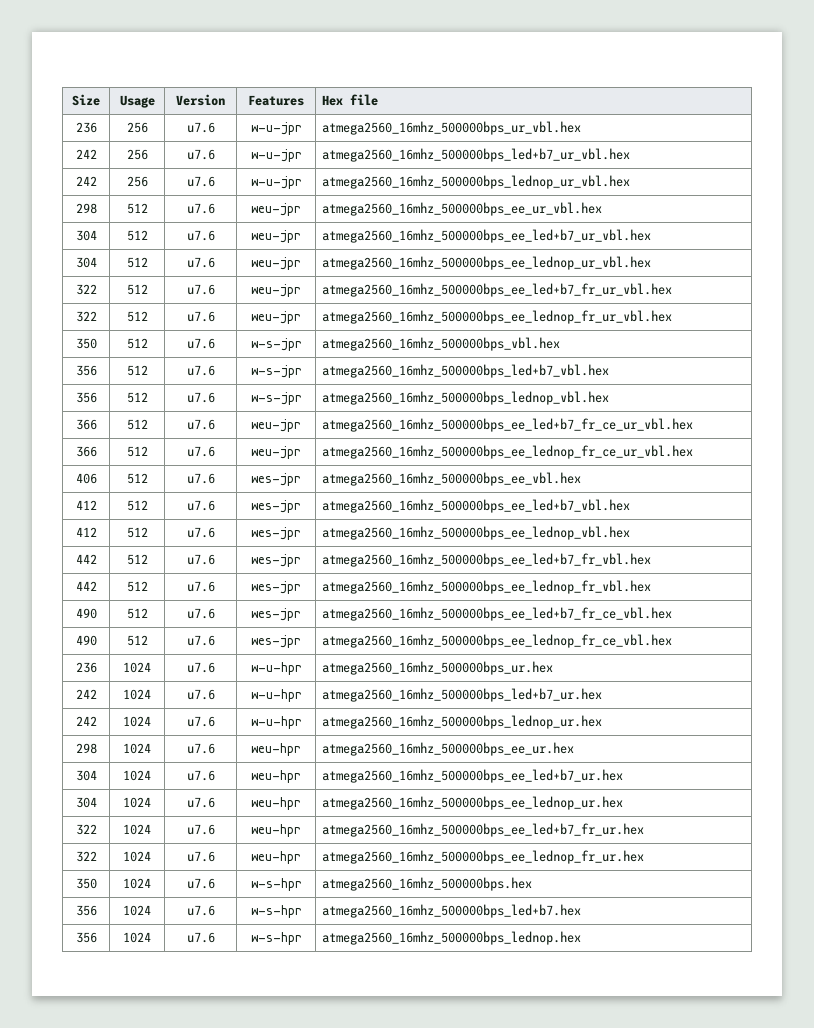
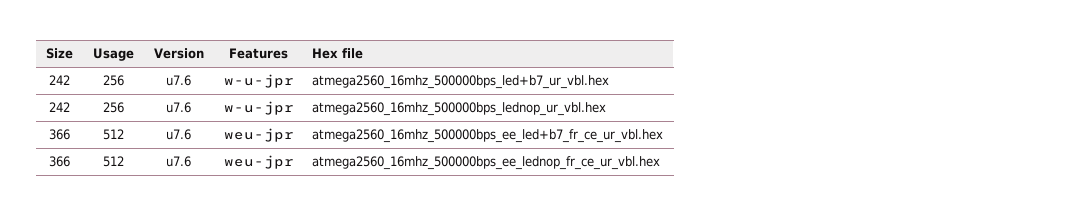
- 236 | 256 | u7.6 | w-u-jpr | atmega2560_16mhz_500000bps_ur_vbl.hex
- 298 | 512 | u7.6 | weu-jpr | atmega2560_16mhz_500000bps_ee_ur_vbl.hex
- 304 | 512 | u7.6 | weu-jpr | atmega2560_16mhz_500000bps_ee_led+b7_ur_vbl.hex
- 304 | 512 | u7.6 | weu-jpr | atmega2560_16mhz_500000bps_ee_lednop_ur_vbl.hex
- 322 | 512 | u7.6 | weu-jpr | atmega2560_16mhz_500000bps_ee_led+b7_fr_ur_vbl.hex
- 322 | 512 | u7.6 | weu-jpr | atmega2560_16mhz_500000bps_ee_lednop_fr_ur_vbl.hex
- 350 | 512 | u7.6 | w-s-jpr | atmega2560_16mhz_500000bps_vbl.hex
- 356 | 512 | u7.6 | w-s-jpr | atmega2560_16mhz_500000bps_led+b7_vbl.hex
- 356 | 512 | u7.6 | w-s-jpr | atmega2560_16mhz_500000bps_lednop_vbl.hex
- 406 | 512 | u7.6 | wes-jpr | atmega2560_16mhz_500000bps_ee_vbl.hex
- 412 | 512 | u7.6 | wes-jpr | atmega2560_16mhz_500000bps_ee_led+b7_vbl.hex
- 412 | 512 | u7.6 | wes-jpr | atmega2560_16mhz_500000bps_ee_lednop_vbl.hex
- 442 | 512 | u7.6 | wes-jpr | atmega2560_16mhz_500000bps_ee_led+b7_fr_vbl.hex
- 442 | 512 | u7.6 | wes-jpr | atmega2560_16mhz_500000bps_ee_lednop_fr_vbl.hex
- 490 | 512 | u7.6 | wes-jpr | atmega2560_16mhz_500000bps_ee_led+b7_fr_ce_vbl.hex
- 490 | 512 | u7.6 | wes-jpr | atmega2560_16mhz_500000bps_ee_lednop_fr_ce_vbl.hex
- 236 | 1024 | u7.6 | w-u-hpr | atmega2560_16mhz_500000bps_ur.hex
- 242 | 1024 | u7.6 | w-u-hpr | atmega2560_16mhz_500000bps_led+b7_ur.hex
- 242 | 1024 | u7.6 | w-u-hpr | atmega2560_16mhz_500000bps_lednop_ur.hex
- 298 | 1024 | u7.6 | weu-hpr | atmega2560_16mhz_500000bps_ee_ur.hex
- 304 | 1024 | u7.6 | weu-hpr | atmega2560_16mhz_500000bps_ee_led+b7_ur.hex
- 304 | 1024 | u7.6 | weu-hpr | atmega2560_16mhz_500000bps_ee_lednop_ur.hex
- 322 | 1024 | u7.6 | weu-hpr | atmega2560_16mhz_500000bps_ee_led+b7_fr_ur.hex
- 322 | 1024 | u7.6 | weu-hpr | atmega2560_16mhz_500000bps_ee_lednop_fr_ur.hex
- 350 | 1024 | u7.6 | w-s-hpr | atmega2560_16mhz_500000bps.hex
- 356 | 1024 | u7.6 | w-s-hpr | atmega2560_16mhz_500000bps_led+b7.hex
- 356 | 1024 | u7.6 | w-s-hpr | atmega2560_16mhz_500000bps_lednop.hex

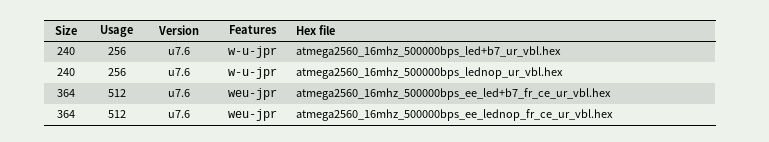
- 242 | 256 | u7.6 | w-u-jpr | atmega2560_16mhz_500000bps_led+b7_ur_vbl.hex
+ 240 | 256 | u7.6 | w-u-jpr | atmega2560_16mhz_500000bps_led+b7_ur_vbl.hex
- 242 | 256 | u7.6 | w-u-jpr | atmega2560_16mhz_500000bps_lednop_ur_vbl.hex
+ 240 | 256 | u7.6 | w-u-jpr | atmega2560_16mhz_500000bps_lednop_ur_vbl.hex
- 366 | 512 | u7.6 | weu-jpr | atmega2560_16mhz_500000bps_ee_led+b7_fr_ce_ur_vbl.hex
+ 364 | 512 | u7.6 | weu-jpr | atmega2560_16mhz_500000bps_ee_led+b7_fr_ce_ur_vbl.hex
- 366 | 512 | u7.6 | weu-jpr | atmega2560_16mhz_500000bps_ee_lednop_fr_ce_ur_vbl.hex
+ 364 | 512 | u7.6 | weu-jpr | atmega2560_16mhz_500000bps_ee_lednop_fr_ce_ur_vbl.hex

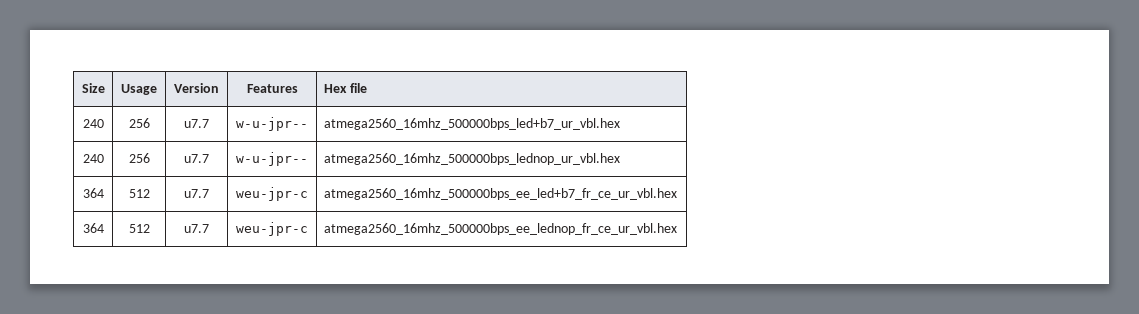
- 240 | 256 | u7.6 | w-u-jpr | atmega2560_16mhz_500000bps_led+b7_ur_vbl.hex
+ 240 | 256 | u7.7 | w-u-jpr-- | atmega2560_16mhz_500000bps_led+b7_ur_vbl.hex
- 240 | 256 | u7.6 | w-u-jpr | atmega2560_16mhz_500000bps_lednop_ur_vbl.hex
+ 240 | 256 | u7.7 | w-u-jpr-- | atmega2560_16mhz_500000bps_lednop_ur_vbl.hex
- 364 | 512 | u7.6 | weu-jpr | atmega2560_16mhz_500000bps_ee_led+b7_fr_ce_ur_vbl.hex
+ 364 | 512 | u7.7 | weu-jpr-c | atmega2560_16mhz_500000bps_ee_led+b7_fr_ce_ur_vbl.hex
- 364 | 512 | u7.6 | weu-jpr | atmega2560_16mhz_500000bps_ee_lednop_fr_ce_ur_vbl.hex
+ 364 | 512 | u7.7 | weu-jpr-c | atmega2560_16mhz_500000bps_ee_lednop_fr_ce_ur_vbl.hex

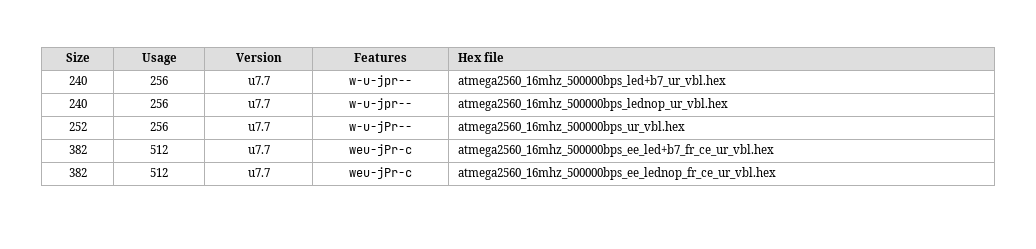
- 364 | 512 | u7.7 | weu-jpr-c | atmega2560_16mhz_500000bps_ee_led+b7_fr_ce_ur_vbl.hex
+ 252 | 256 | u7.7 | w-u-jPr-- | atmega2560_16mhz_500000bps_ur_vbl.hex
+ 382 | 512 | u7.7 | weu-jPr-c | atmega2560_16mhz_500000bps_ee_led+b7_fr_ce_ur_vbl.hex
- 364 | 512 | u7.7 | weu-jpr-c | atmega2560_16mhz_500000bps_ee_lednop_fr_ce_ur_vbl.hex
+ 382 | 512 | u7.7 | weu-jPr-c | atmega2560_16mhz_500000bps_ee_lednop_fr_ce_ur_vbl.hex

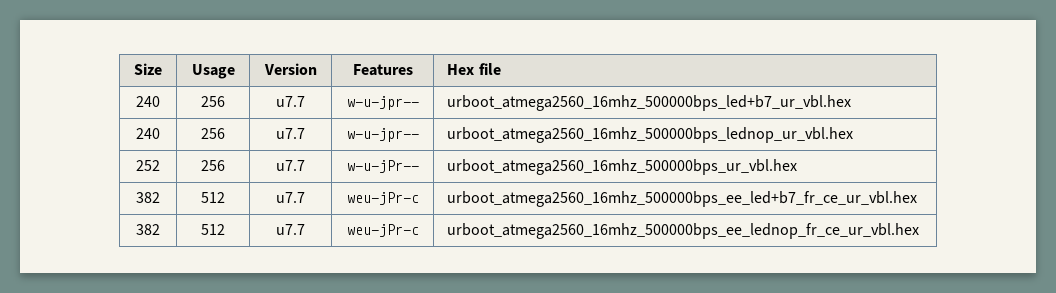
- 240 | 256 | u7.7 | w-u-jpr-- | atmega2560_16mhz_500000bps_led+b7_ur_vbl.hex
- 240 | 256 | u7.7 | w-u-jpr-- | atmega2560_16mhz_500000bps_lednop_ur_vbl.hex
+ 240 | 256 | u7.7 | w-u-jpr-- | urboot_atmega2560_16mhz_500000bps_led+b7_ur_vbl.hex
+ 240 | 256 | u7.7 | w-u-jpr-- | urboot_atmega2560_16mhz_500000bps_lednop_ur_vbl.hex
- 252 | 256 | u7.7 | w-u-jPr-- | atmega2560_16mhz_500000bps_ur_vbl.hex
- 382 | 512 | u7.7 | weu-jPr-c | atmega2560_16mhz_500000bps_ee_led+b7_fr_ce_ur_vbl.hex
- 382 | 512 | u7.7 | weu-jPr-c | atmega2560_16mhz_500000bps_ee_lednop_fr_ce_ur_vbl.hex
+ 252 | 256 | u7.7 | w-u-jPr-- | urboot_atmega2560_16mhz_500000bps_ur_vbl.hex
+ 382 | 512 | u7.7 | weu-jPr-c | urboot_atmega2560_16mhz_500000bps_ee_led+b7_fr_ce_ur_vbl.hex
+ 382 | 512 | u7.7 | weu-jPr-c | urboot_atmega2560_16mhz_500000bps_ee_lednop_fr_ce_ur_vbl.hex

